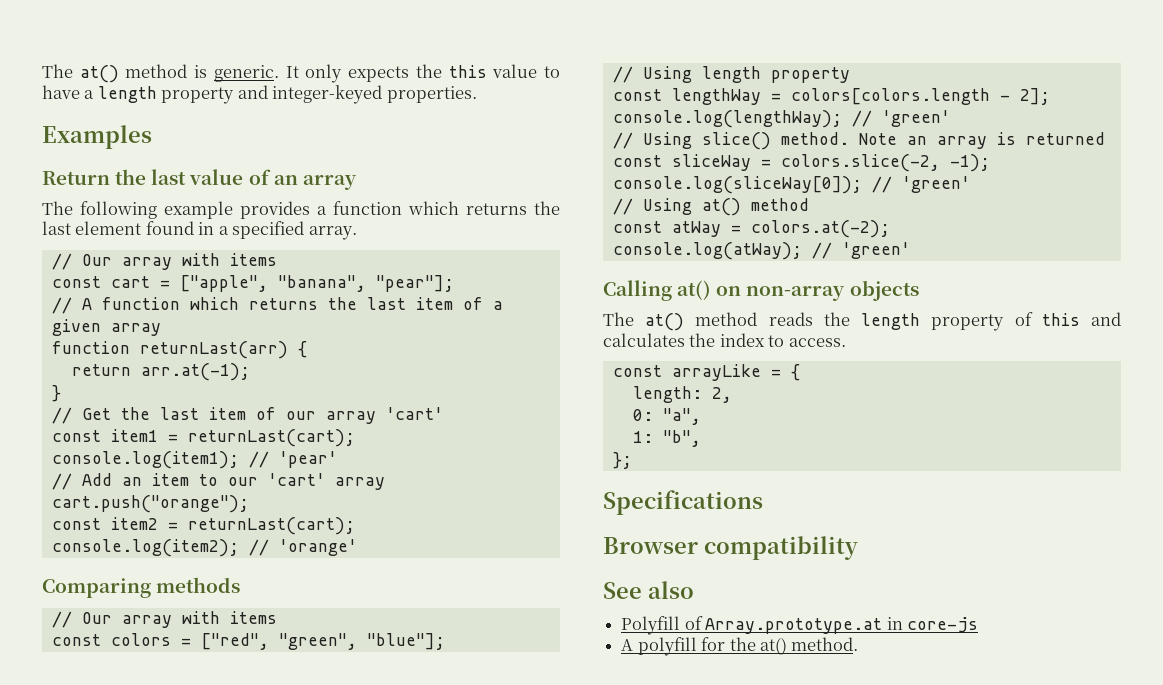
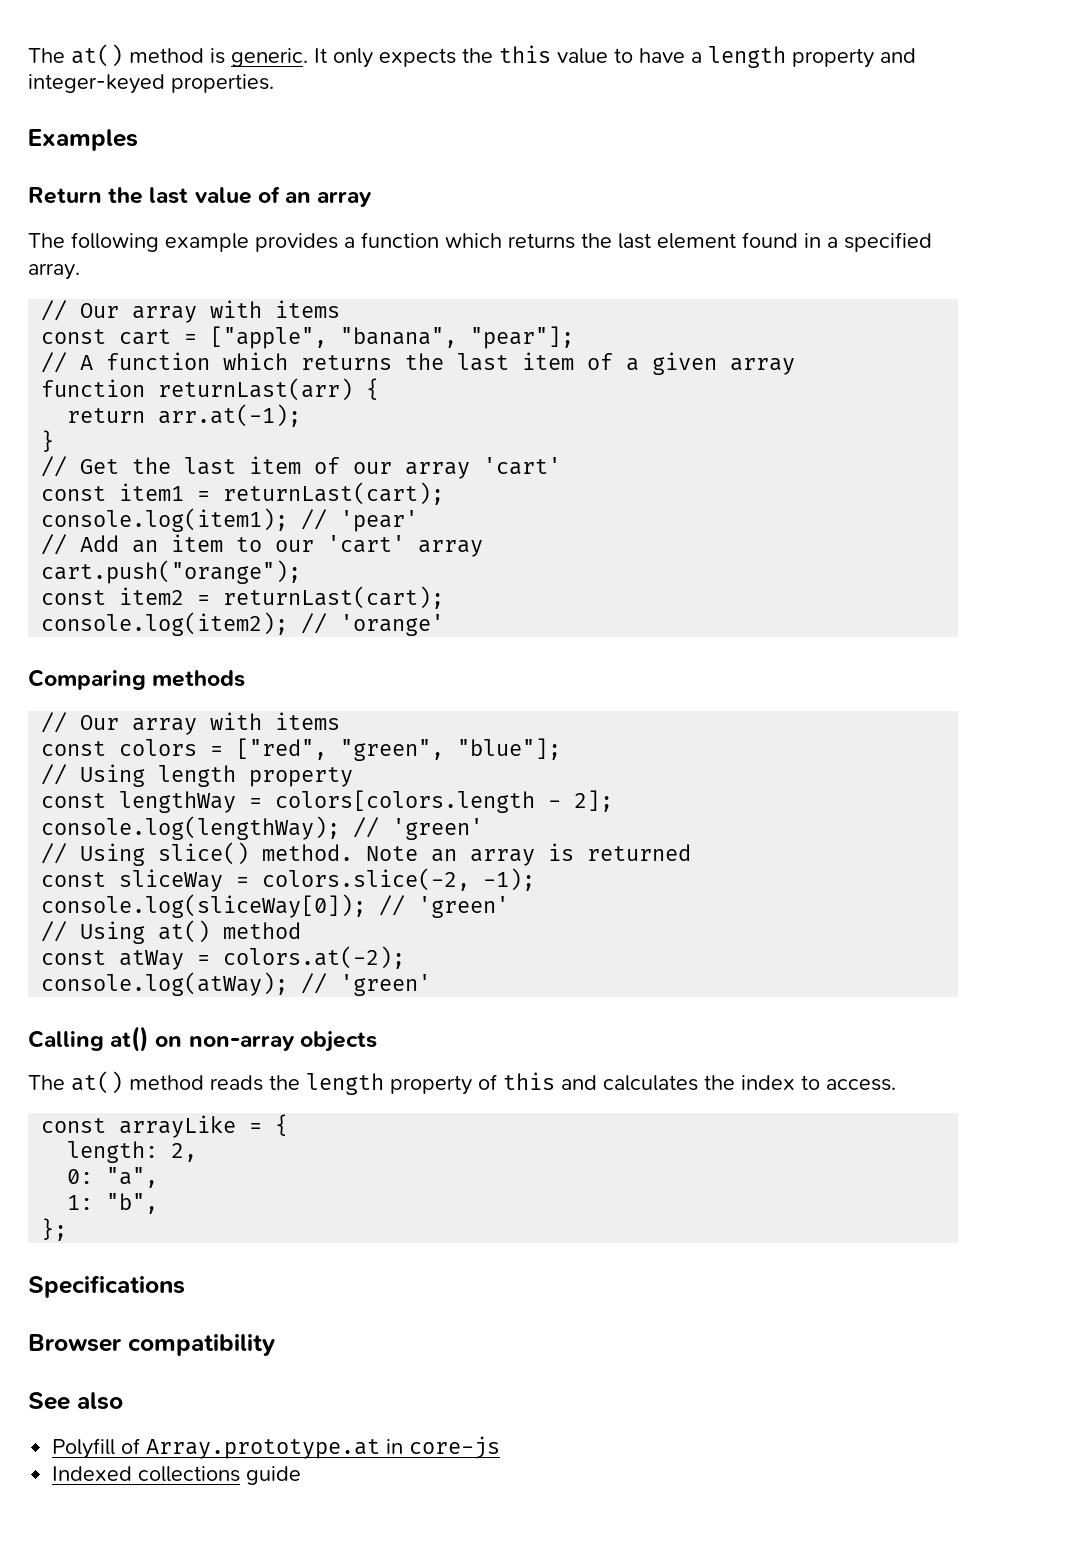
- A polyfill for the at() method.
+ Indexed collections guide

